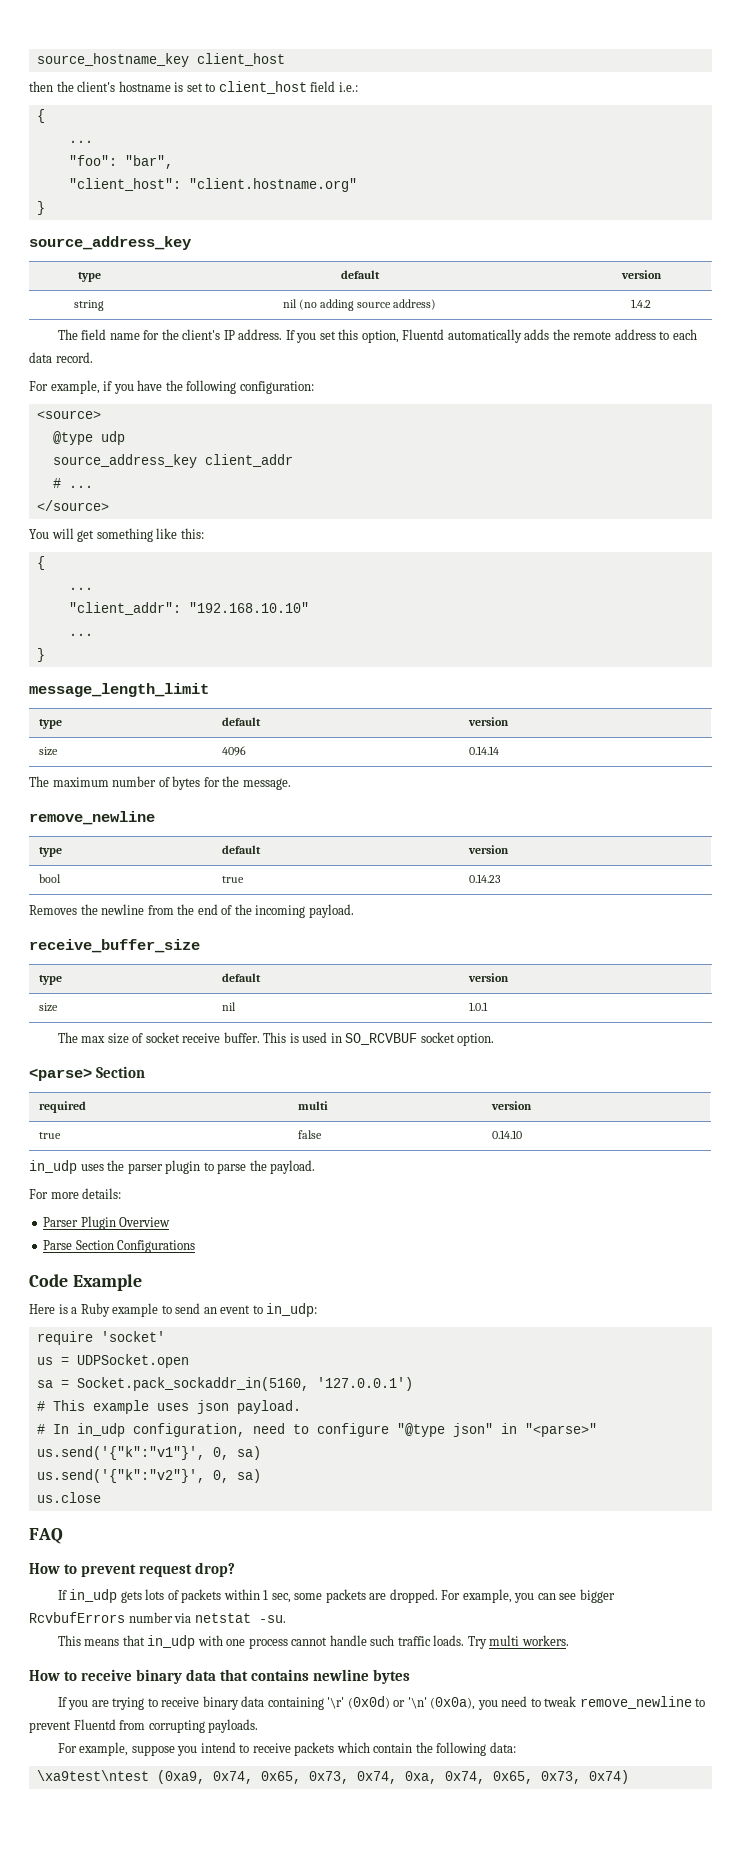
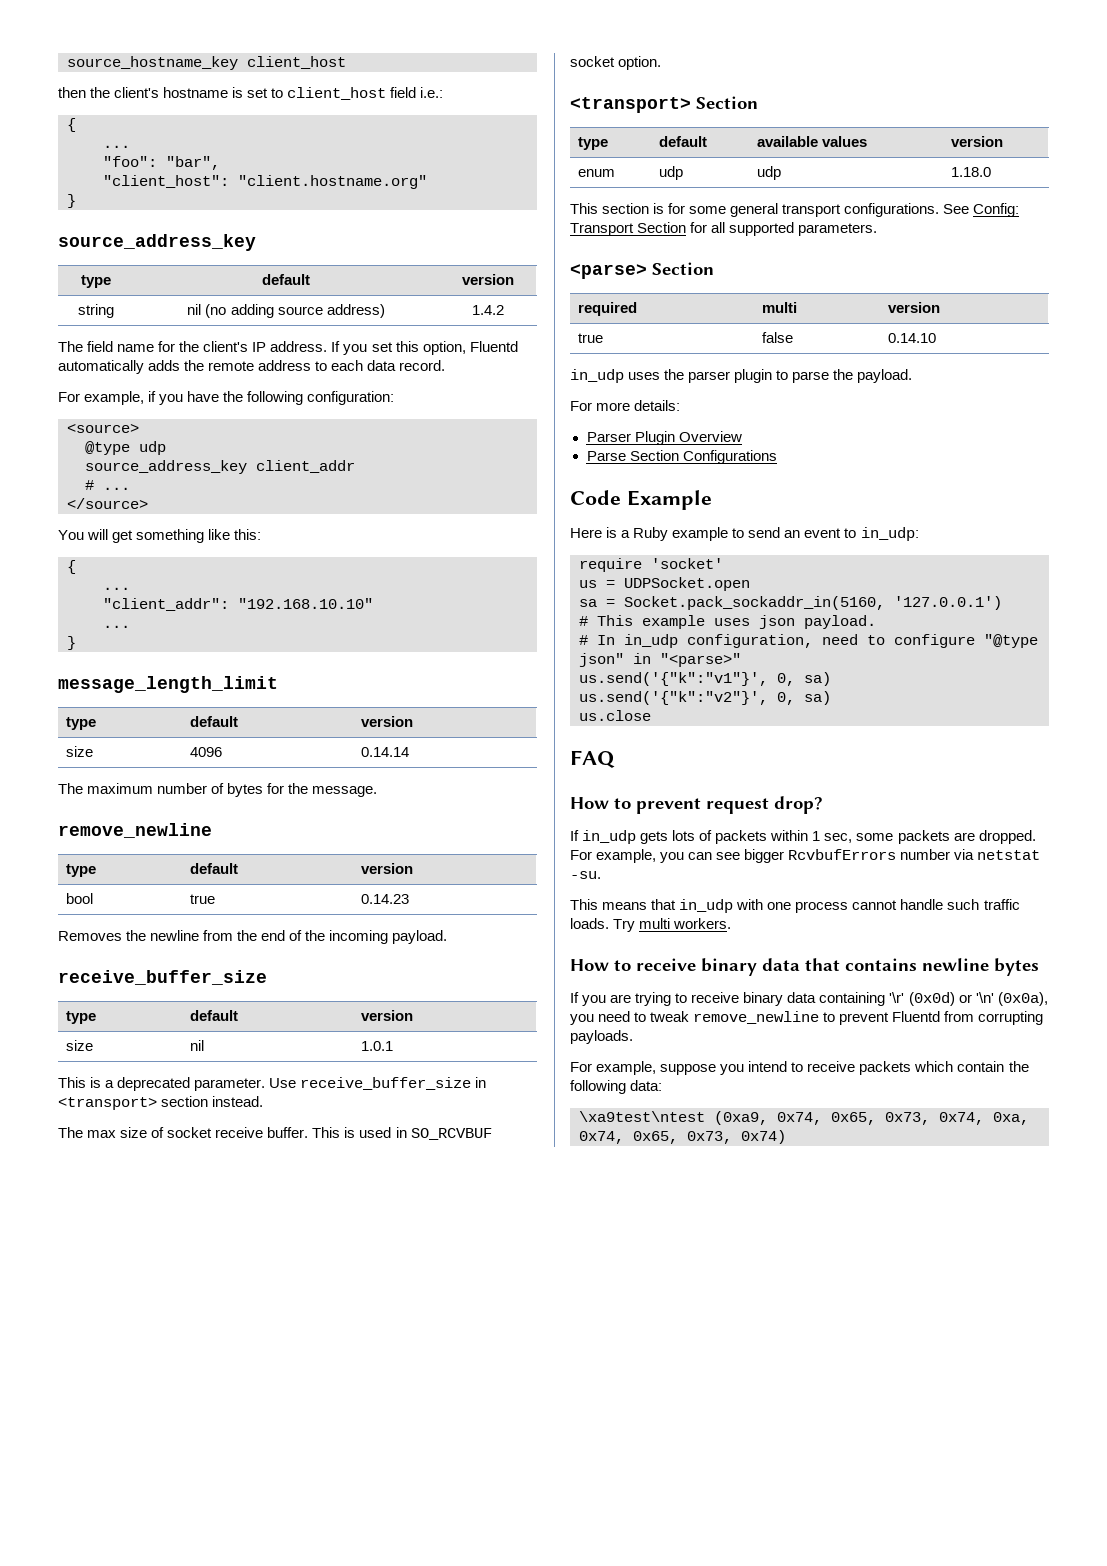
+ This is a deprecated parameter. Use receive_buffer_size in <transport> section instead.
+ <transport> Section
+ type | default | available values | version
+ enum | udp | udp | 1.18.0
+ This section is for some general transport configurations. See Config: Transport Section for all supported parameters.

